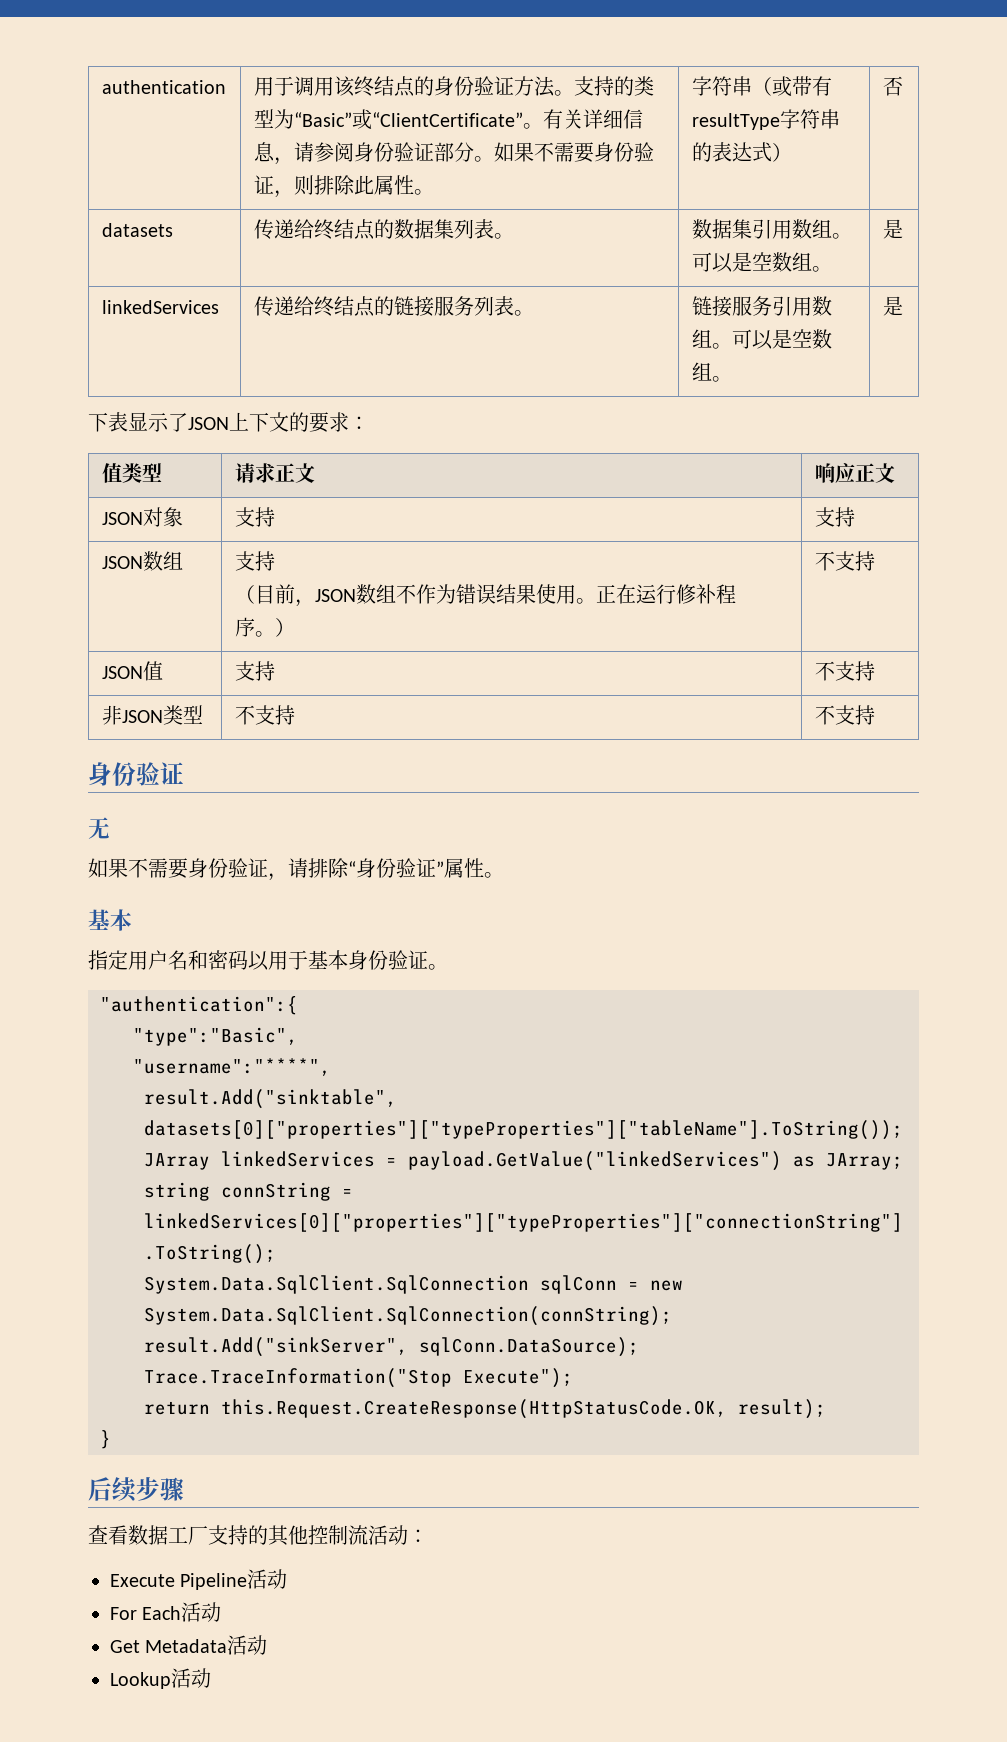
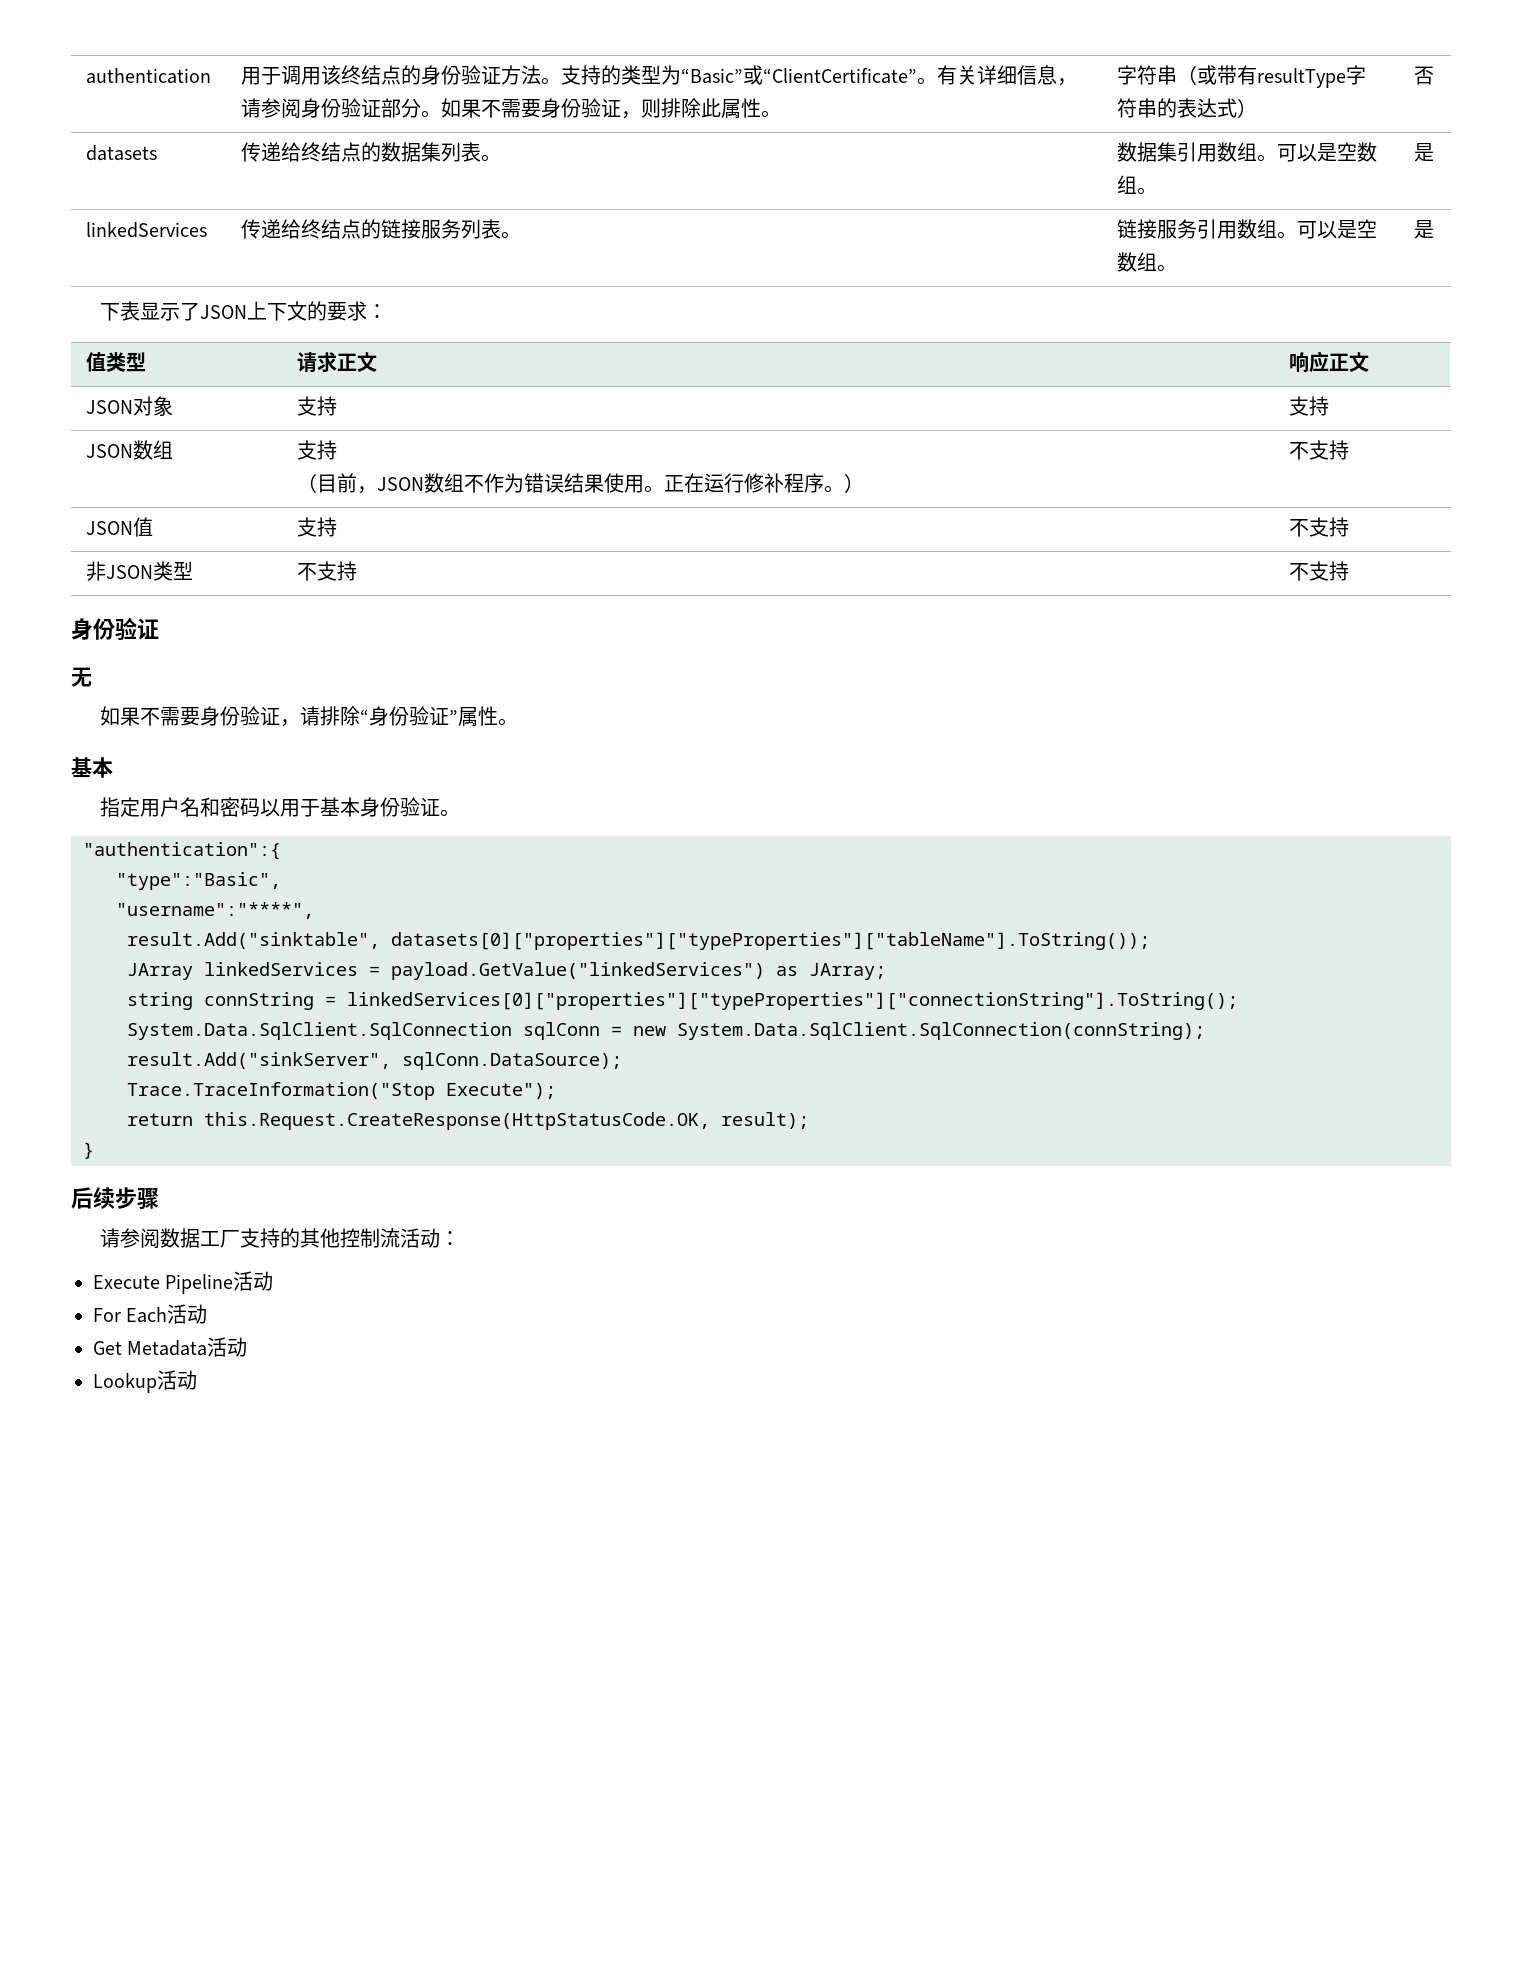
- 查看数据工厂支持的其他控制流活动：
+ 请参阅数据工厂支持的其他控制流活动：

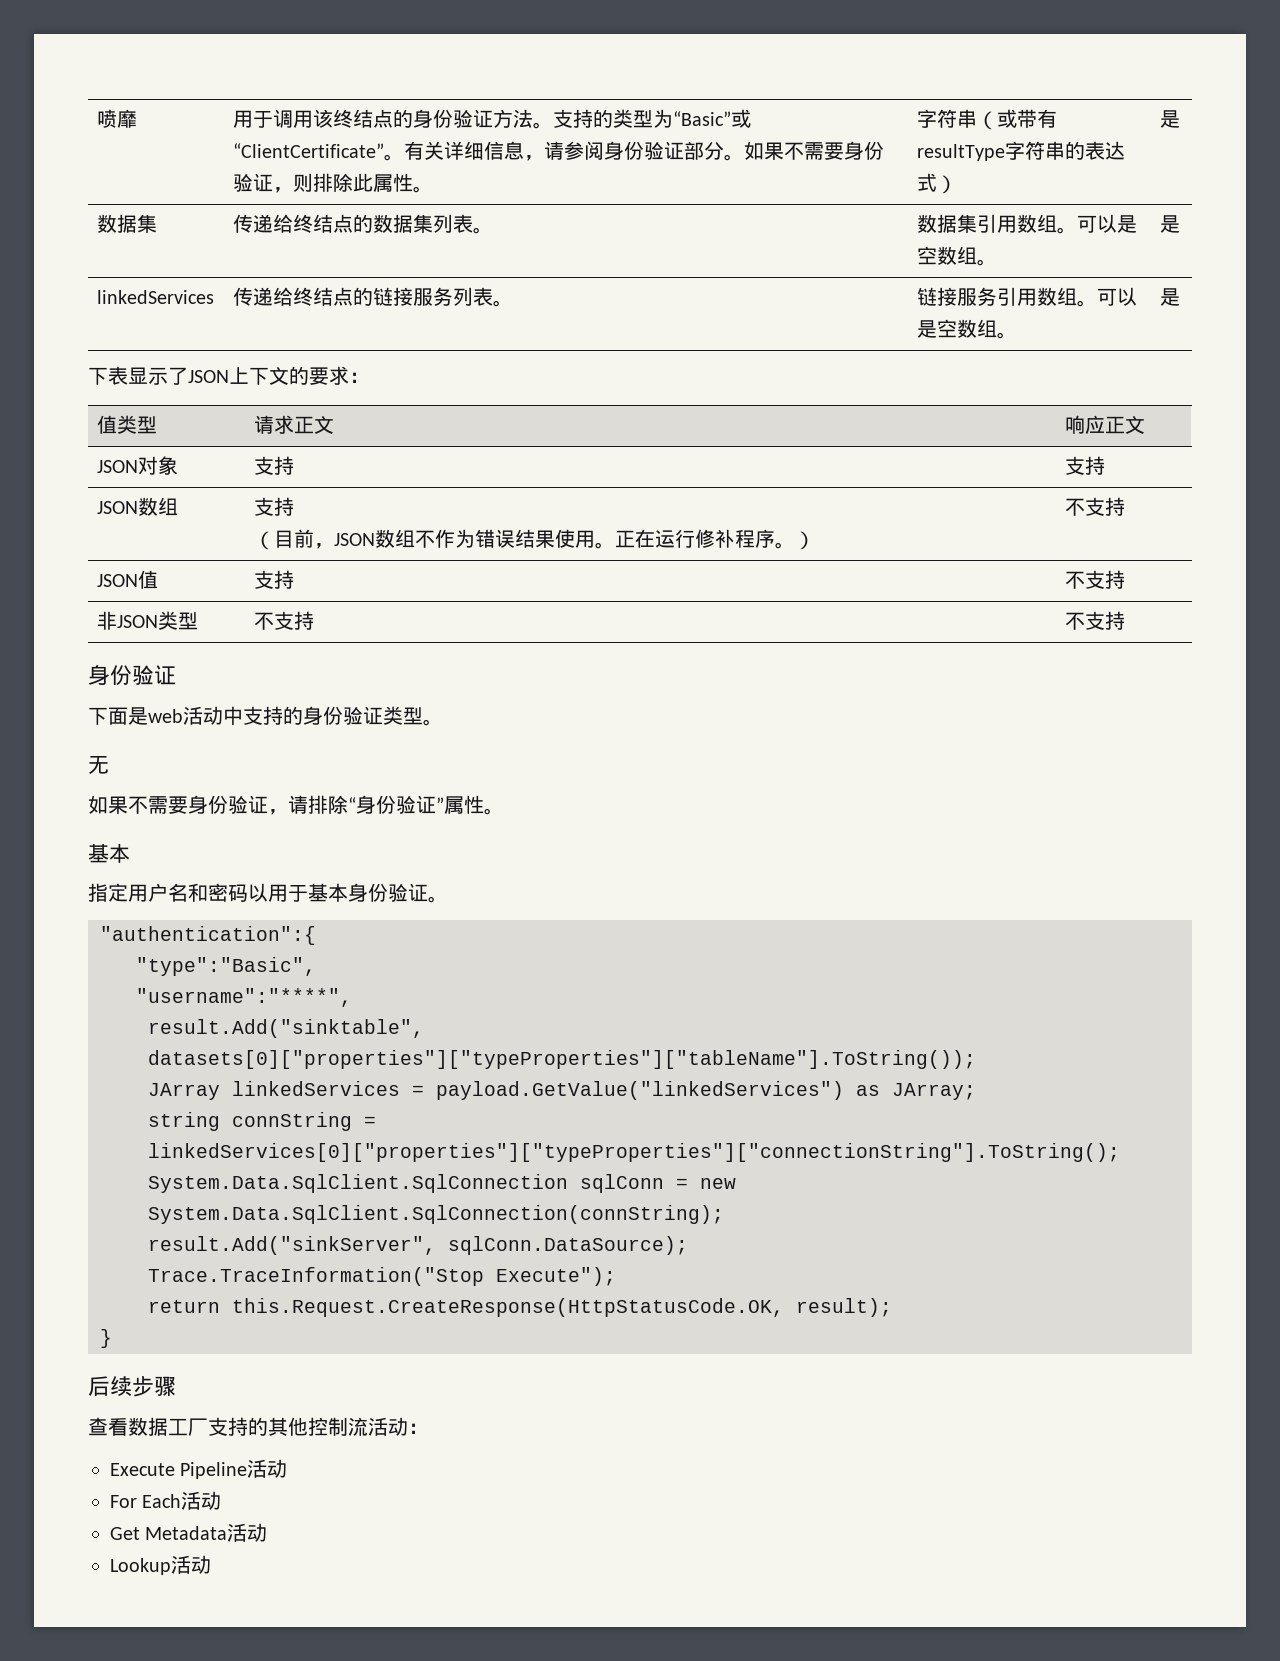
- authentication
+ 喷靡
- 字符串（或带有resultType字符串的表达式） | 否
- datasets | 传递给终结点的数据集列表。 | 数据集引用数组。可以是空数组。 | 是
+ 字符串（或带有resultType字符串的表达式） | 是
+ 数据集 | 传递给终结点的数据集列表。 | 数据集引用数组。可以是空数组。 | 是
+ 下面是web活动中支持的身份验证类型。
- 请参阅数据工厂支持的其他控制流活动：
+ 查看数据工厂支持的其他控制流活动：

